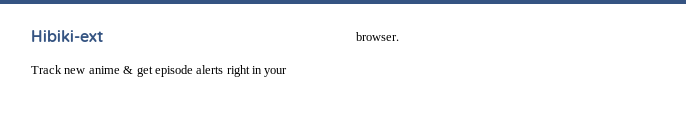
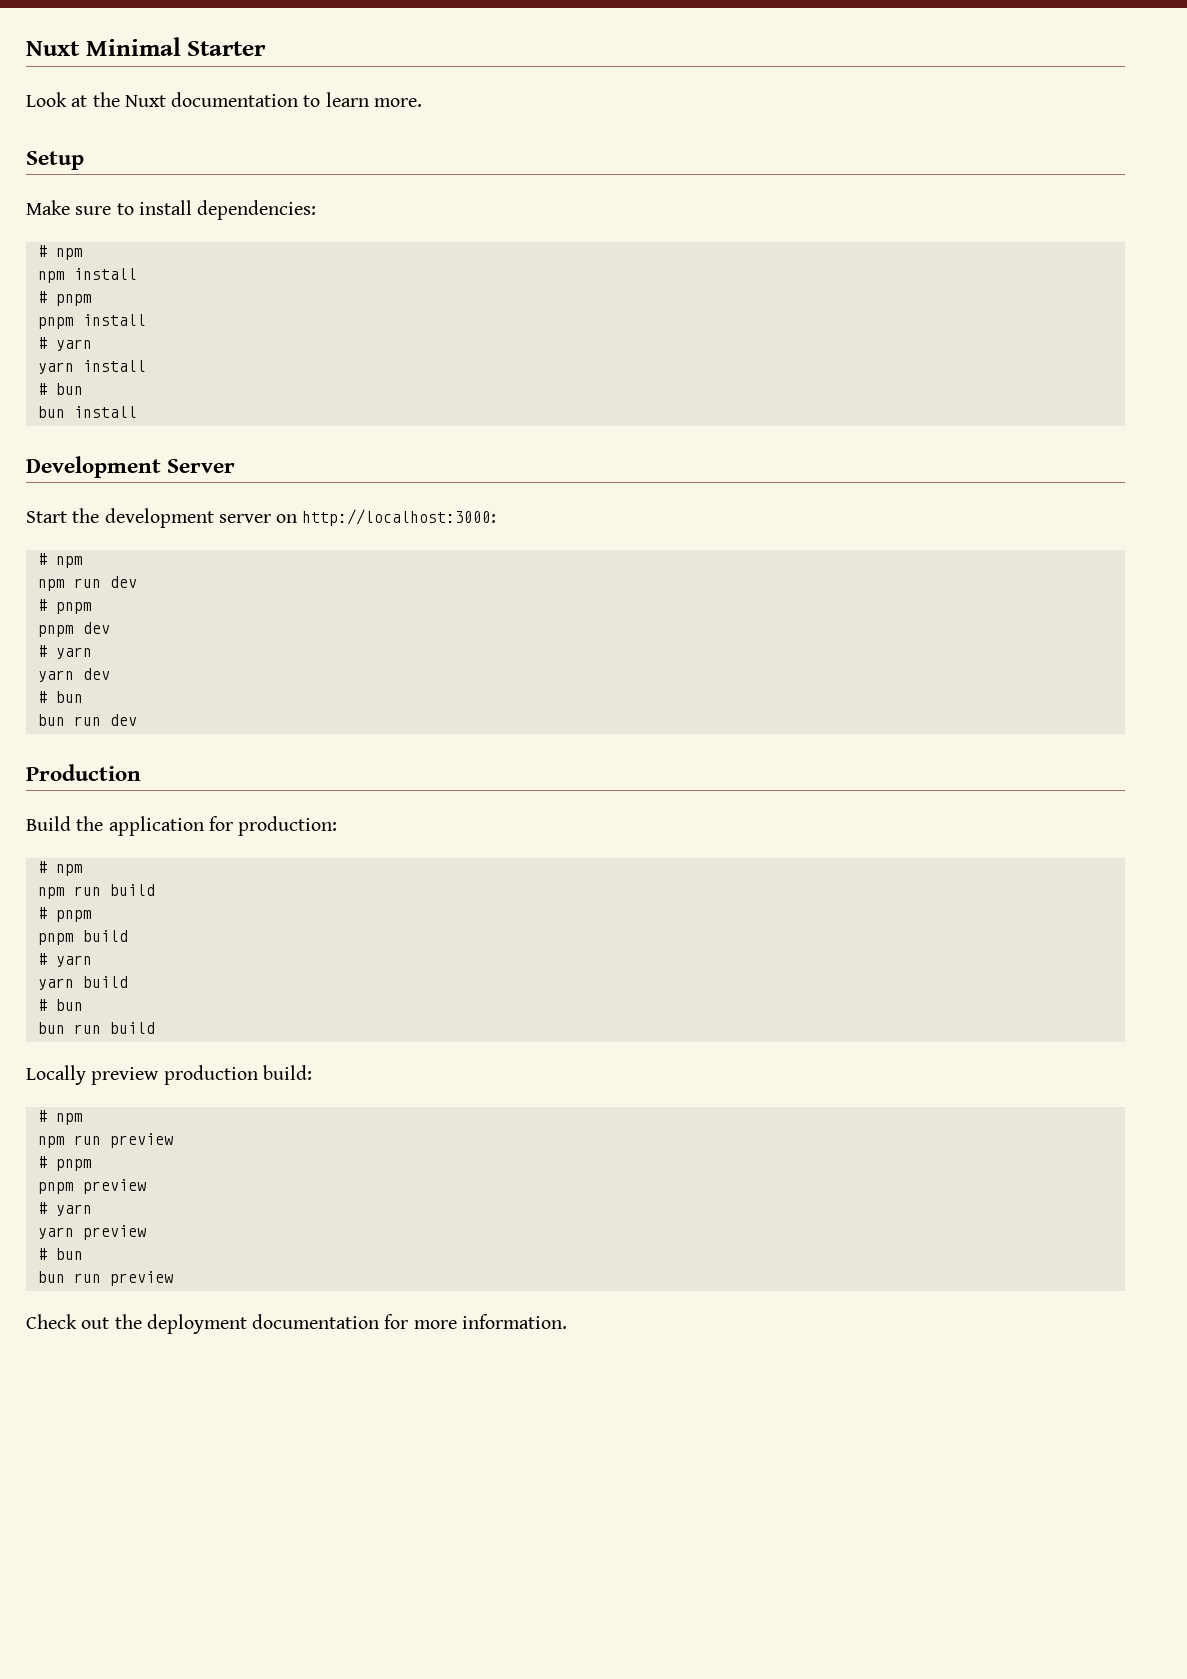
- Hibiki-ext
- Track new anime & get episode alerts right in your browser.
+ Nuxt Minimal Starter
+ Look at the Nuxt documentation to learn more.
+ Setup
+ Make sure to install dependencies:
+ # npm
+ npm install
+ # pnpm
+ pnpm install
+ # yarn
+ yarn install
+ # bun
+ bun install
+ Development Server
+ Start the development server on http://localhost:3000:
+ # npm
+ npm run dev
+ # pnpm
+ pnpm dev
+ # yarn
+ yarn dev
+ # bun
+ bun run dev
+ Production
+ Build the application for production:
+ # npm
+ npm run build
+ # pnpm
+ pnpm build
+ # yarn
+ yarn build
+ # bun
+ bun run build
+ Locally preview production build:
+ # npm
+ npm run preview
+ # pnpm
+ pnpm preview
+ # yarn
+ yarn preview
+ # bun
+ bun run preview
+ Check out the deployment documentation for more information.

